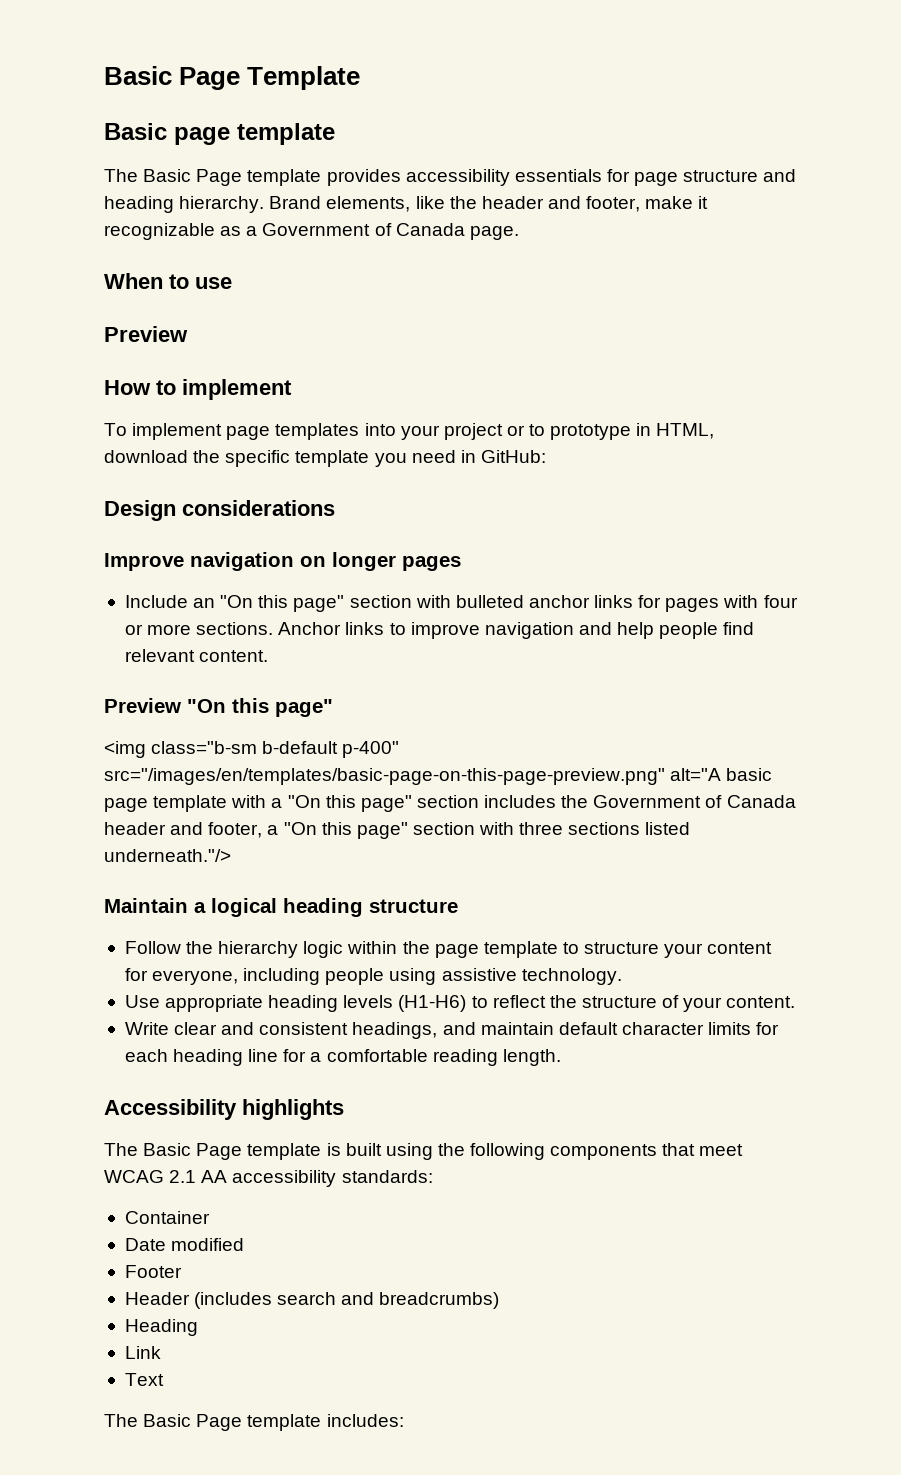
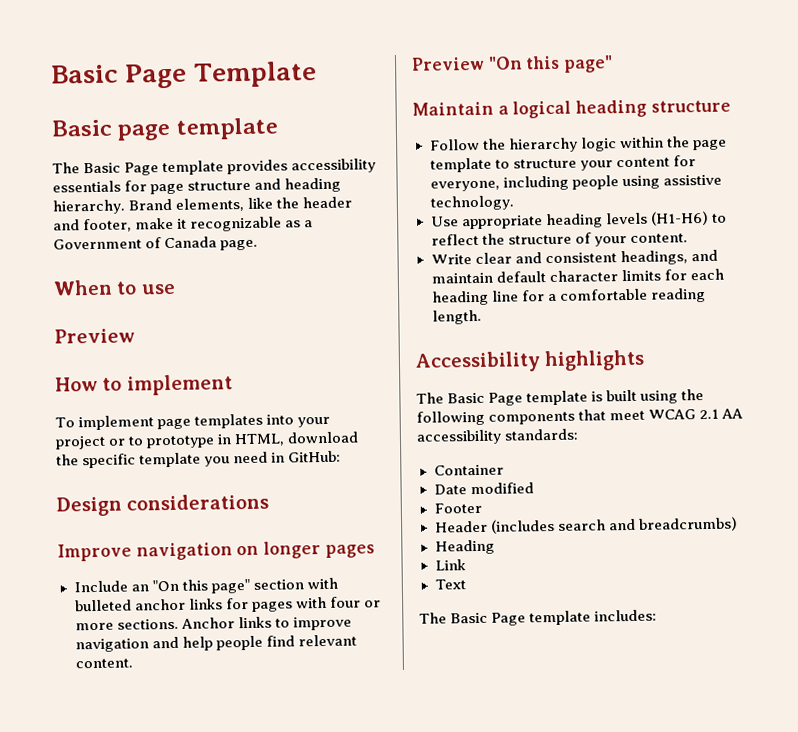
- <img class="b-sm b-default p-400" src="/images/en/templates/basic-page-on-this-page-preview.png" alt="A basic page template with a "On this page" section includes the Government of Canada header and footer, a "On this page" section with three sections listed underneath."/>

